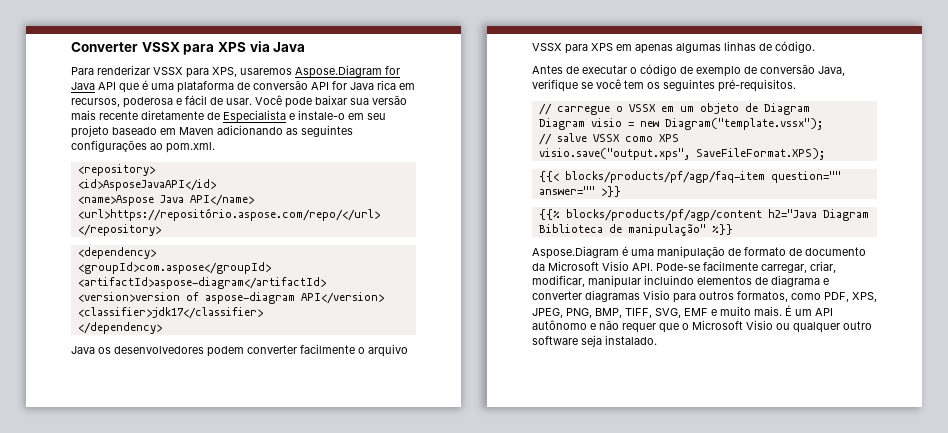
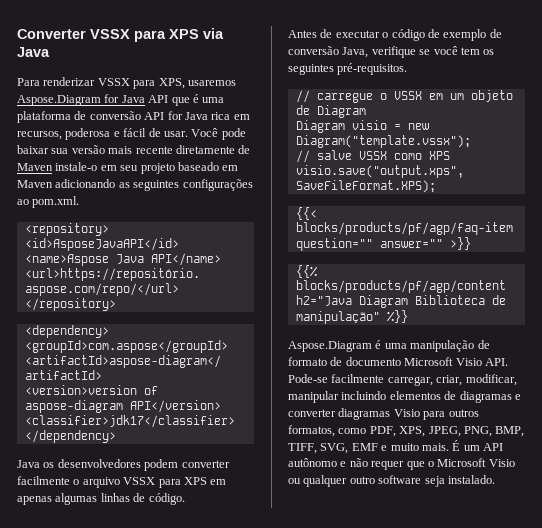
- Você pode baixar sua versão mais recente diretamente de Especialista e instale-o em seu projeto baseado em Maven adicionando as seguintes configurações ao pom.xml.
+ Você pode baixar sua versão mais recente diretamente de Maven instale-o em seu projeto baseado em Maven adicionando as seguintes configurações ao pom.xml.
- Aspose.Diagram é uma manipulação de formato de documento da Microsoft Visio API. Pode-se facilmente carregar, criar, modificar, manipular incluindo elementos de diagrama e converter diagramas Visio para outros formatos, como PDF, XPS, JPEG, PNG, BMP, TIFF, SVG, EMF e muito mais.
+ Aspose.Diagram é uma manipulação de formato de documento Microsoft Visio API. Pode-se facilmente carregar, criar, modificar, manipular incluindo elementos de diagramas e converter diagramas Visio para outros formatos, como PDF, XPS, JPEG, PNG, BMP, TIFF, SVG, EMF e muito mais.

